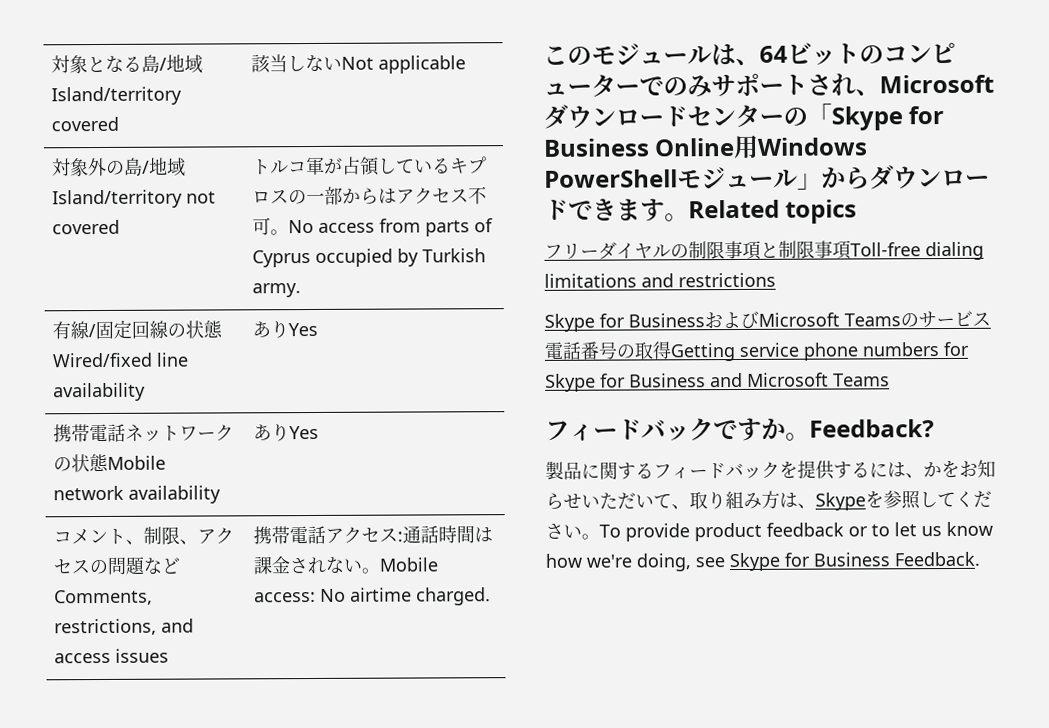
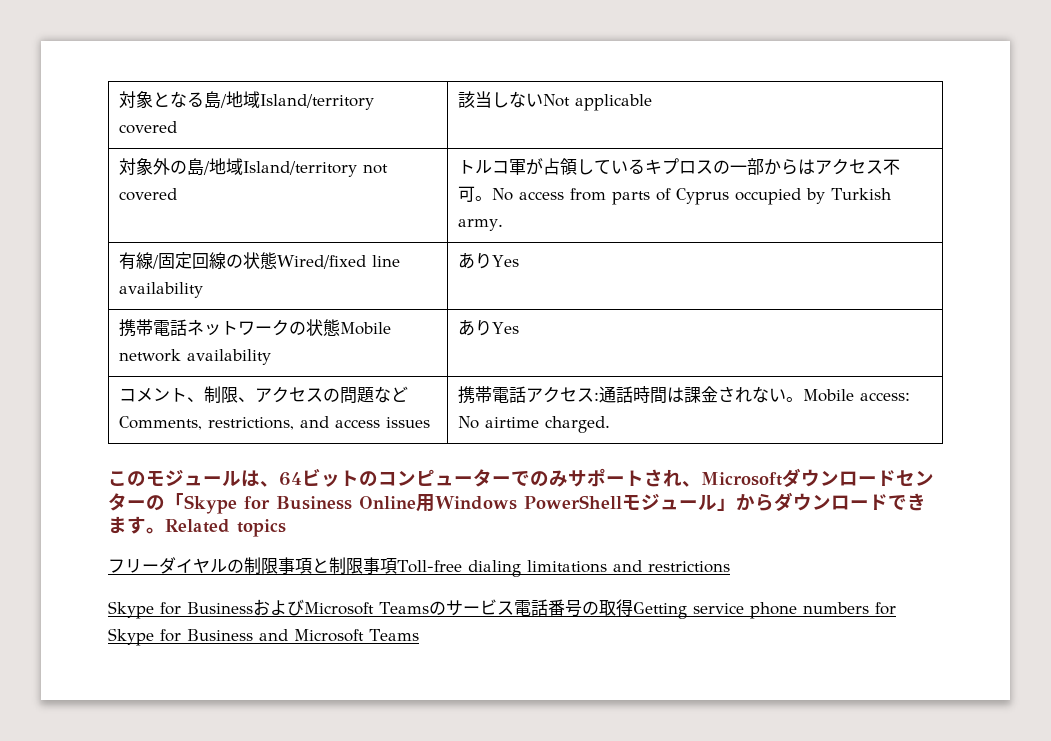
- フィードバックですか。Feedback?
- 製品に関するフィードバックを提供するには、かをお知らせいただいて、取り組み方は、Skypeを参照してください。To provide product feedback or to let us know how we're doing, see Skype for Business Feedback.

